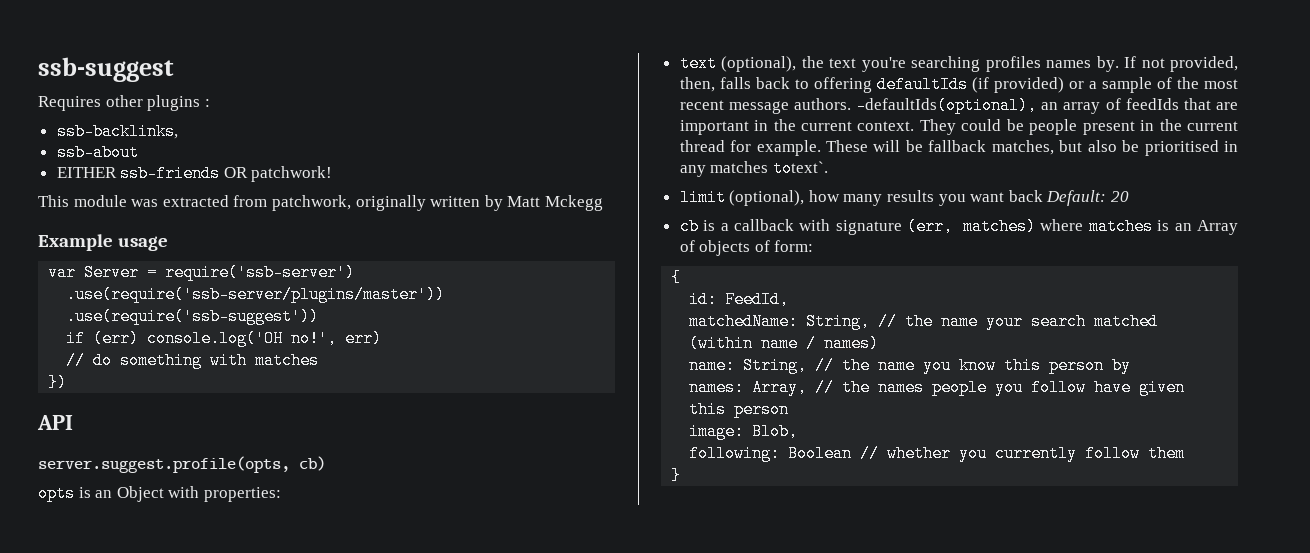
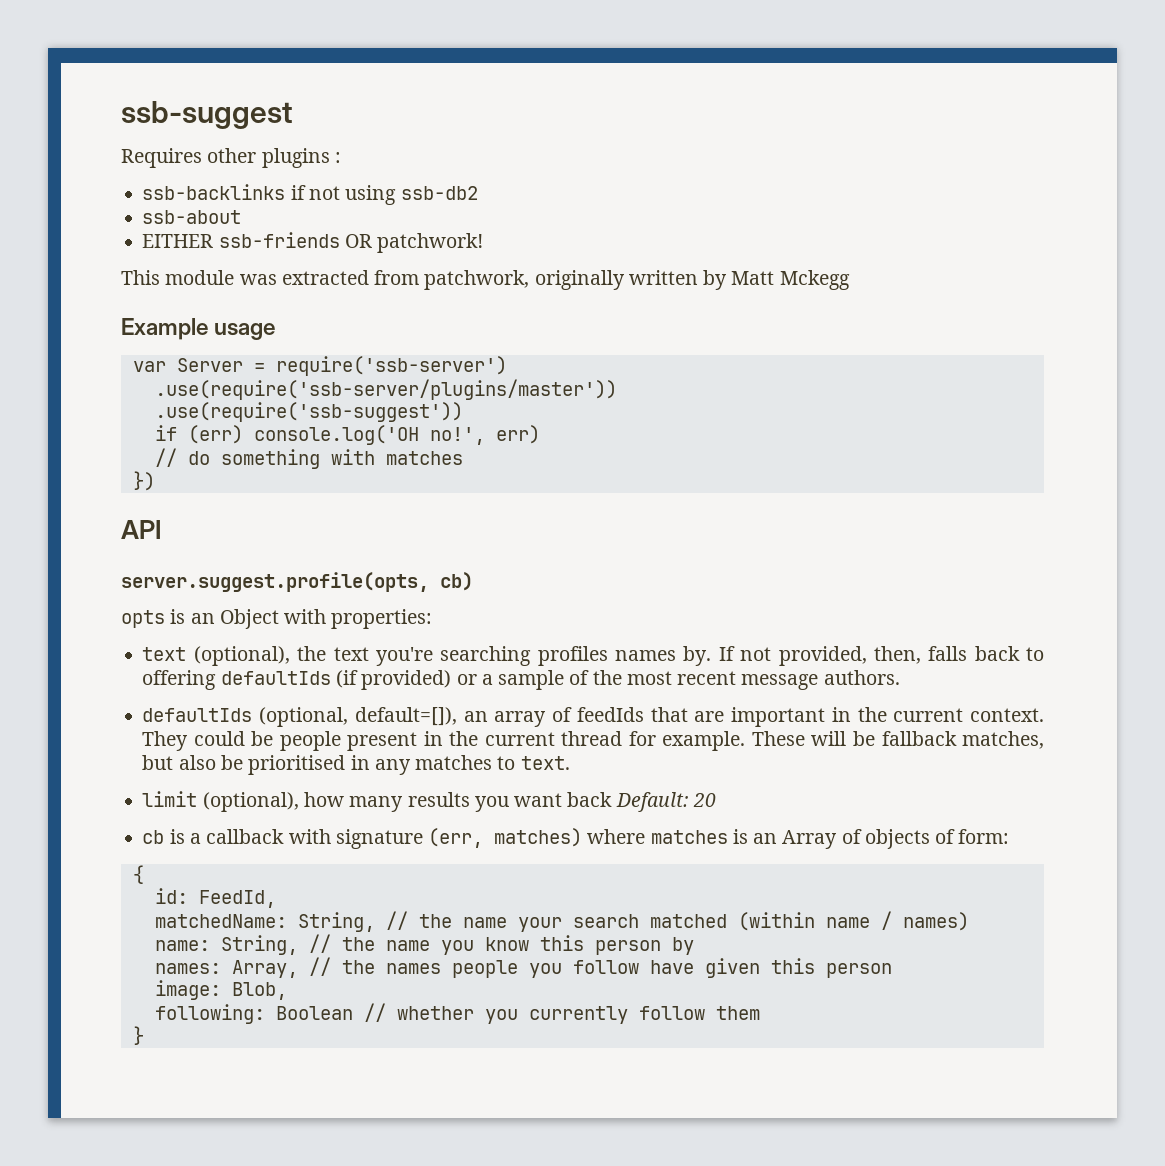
- ssb-backlinks,
+ ssb-backlinks if not using ssb-db2
- If not provided, then, falls back to offering defaultIds (if provided) or a sample of the most recent message authors. -defaultIds(optional), an array of feedIds that are important in the current context.
+ If not provided, then, falls back to offering defaultIds (if provided) or a sample of the most recent message authors.
+ defaultIds (optional, default=[]), an array of feedIds that are important in the current context.
- These will be fallback matches, but also be prioritised in any matches totext`.
+ These will be fallback matches, but also be prioritised in any matches to text.

